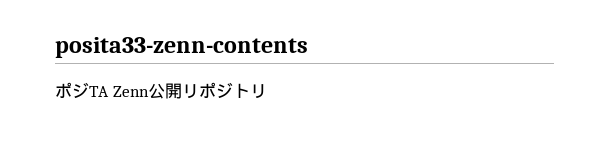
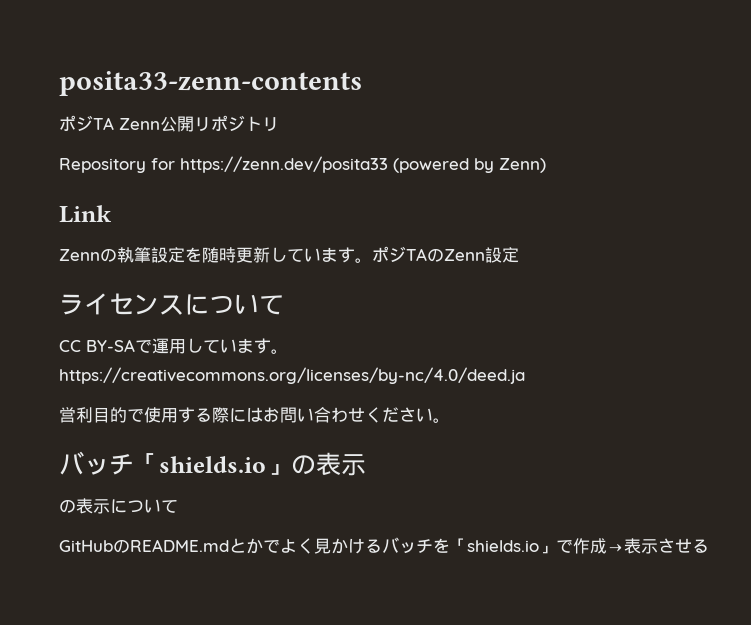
+ Repository for https://zenn.dev/posita33 (powered by Zenn)
+ Link
+ Zennの執筆設定を随時更新しています。ポジTAのZenn設定
+ ライセンスについて
+ CC BY-SAで運用しています。https://creativecommons.org/licenses/by-nc/4.0/deed.ja
+ 営利目的で使用する際にはお問い合わせください。
+ バッチ「shields.io」の表示
+ の表示について
+ GitHubのREADME.mdとかでよく見かけるバッチを「shields.io」で作成→表示させる

